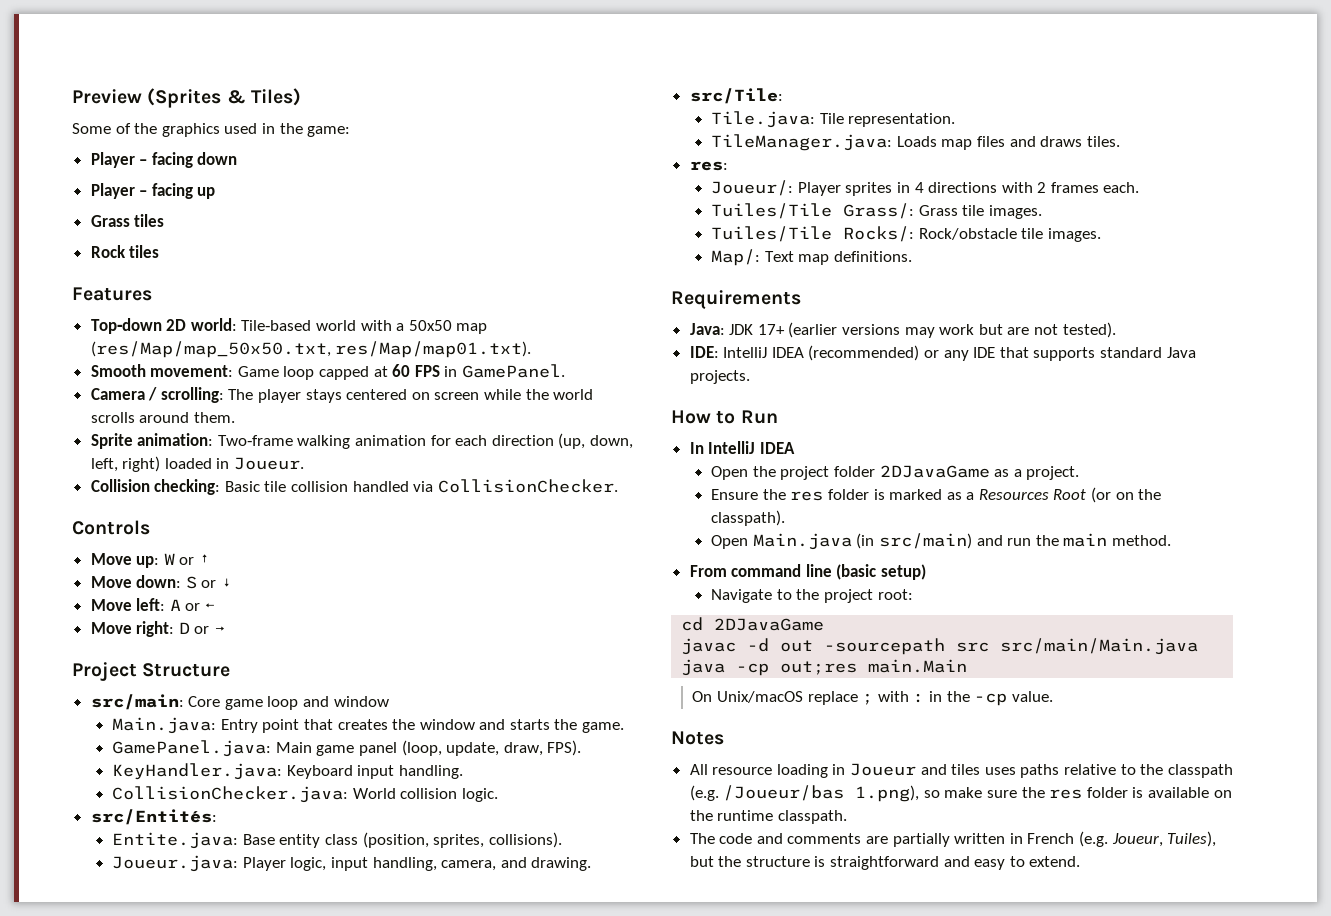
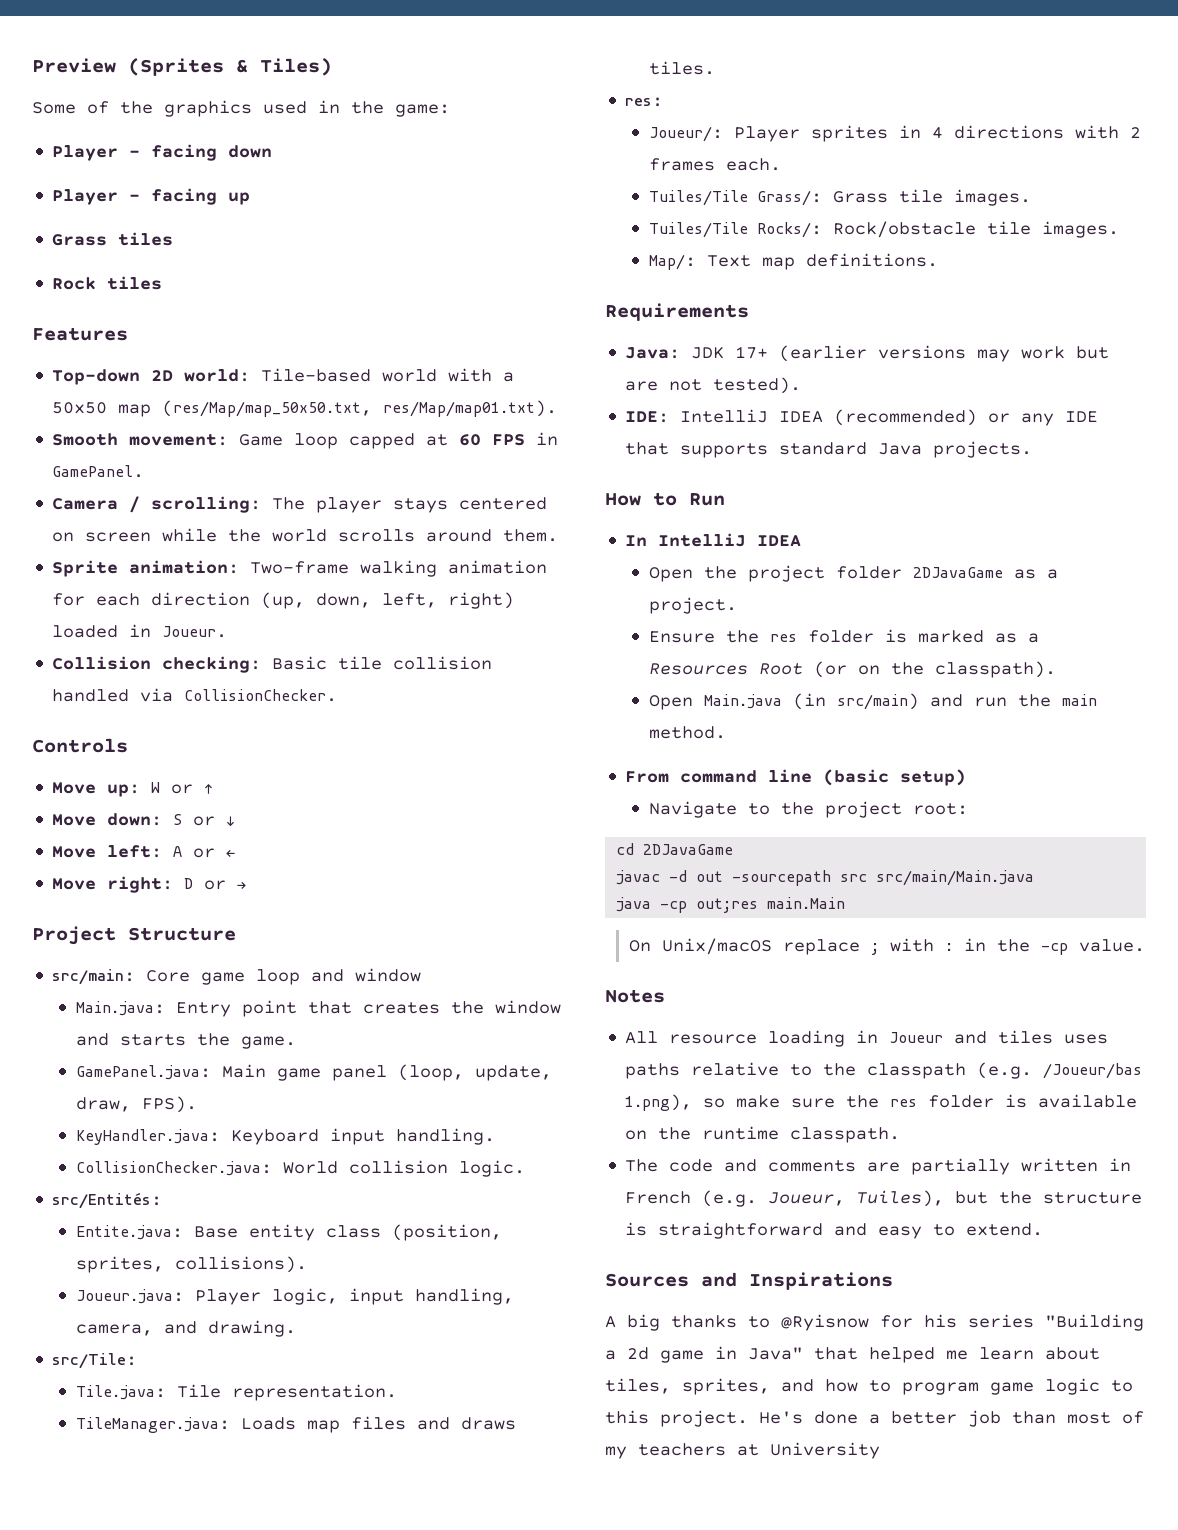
+ Sources and Inspirations
+ A big thanks to @Ryisnow for his series "Building a 2d game in Java" that helped me learn about tiles, sprites, and how to program game logic to this project. He's done a better job than most of my teachers at University

